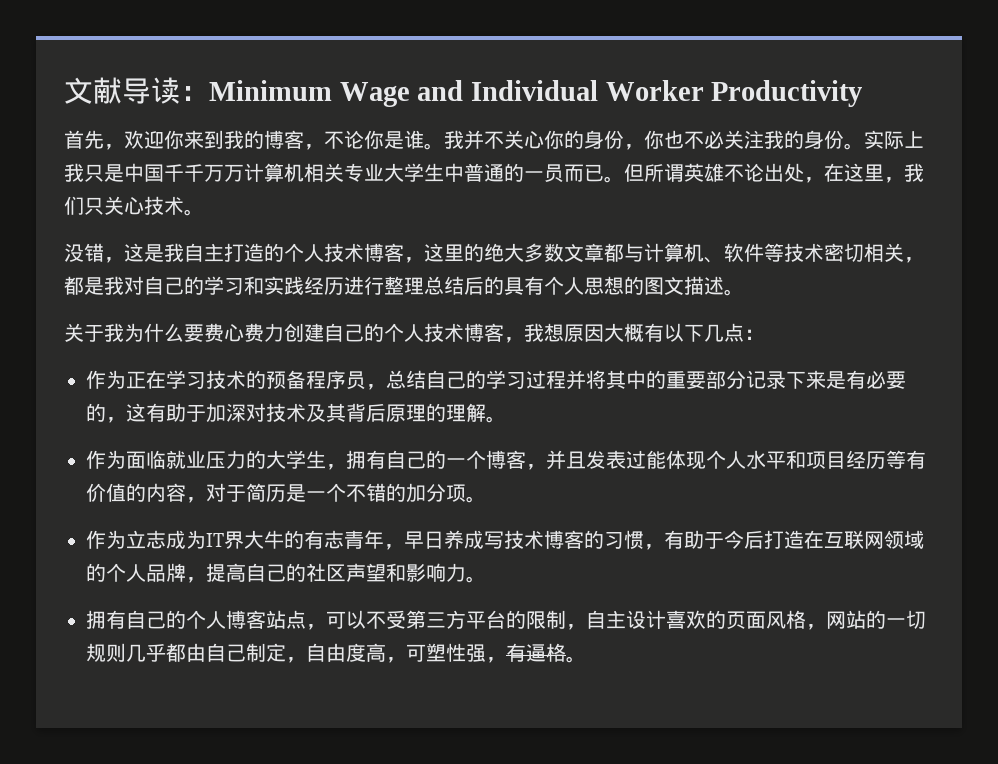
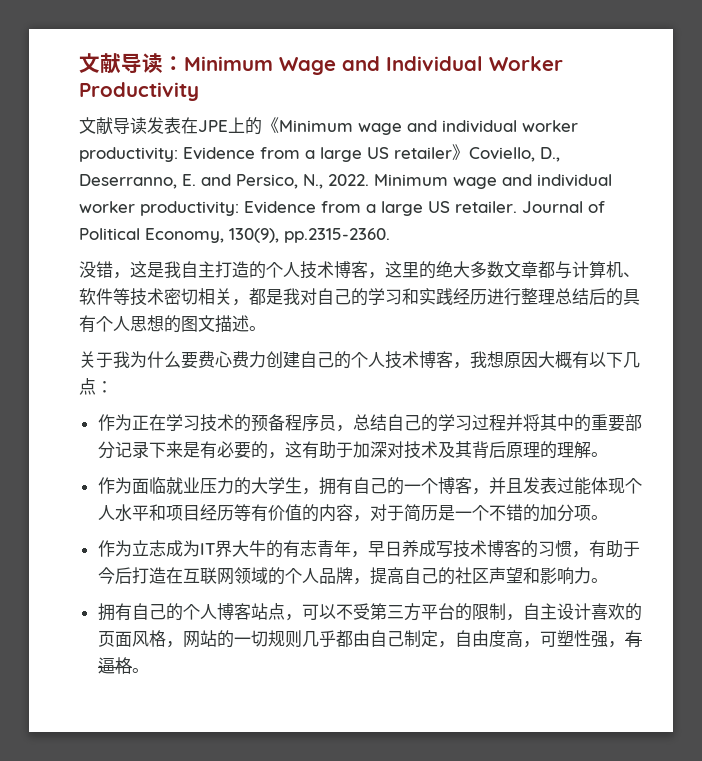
- 首先，欢迎你来到我的博客，不论你是谁。我并不关心你的身份，你也不必关注我的身份。实际上我只是中国千千万万计算机相关专业大学生中普通的一员而已。但所谓英雄不论出处，在这里，我们只关心技术。
+ 文献导读发表在JPE上的《Minimum wage and individual worker productivity: Evidence from a large US retailer》Coviello, D., Deserranno, E. and Persico, N., 2022. Minimum wage and individual worker productivity: Evidence from a large US retailer. Journal of Political Economy, 130(9), pp.2315-2360.

